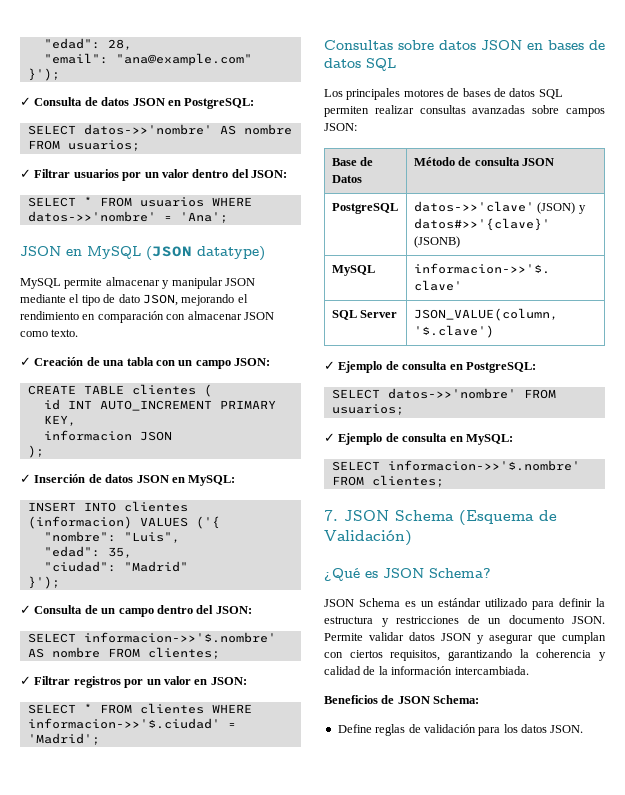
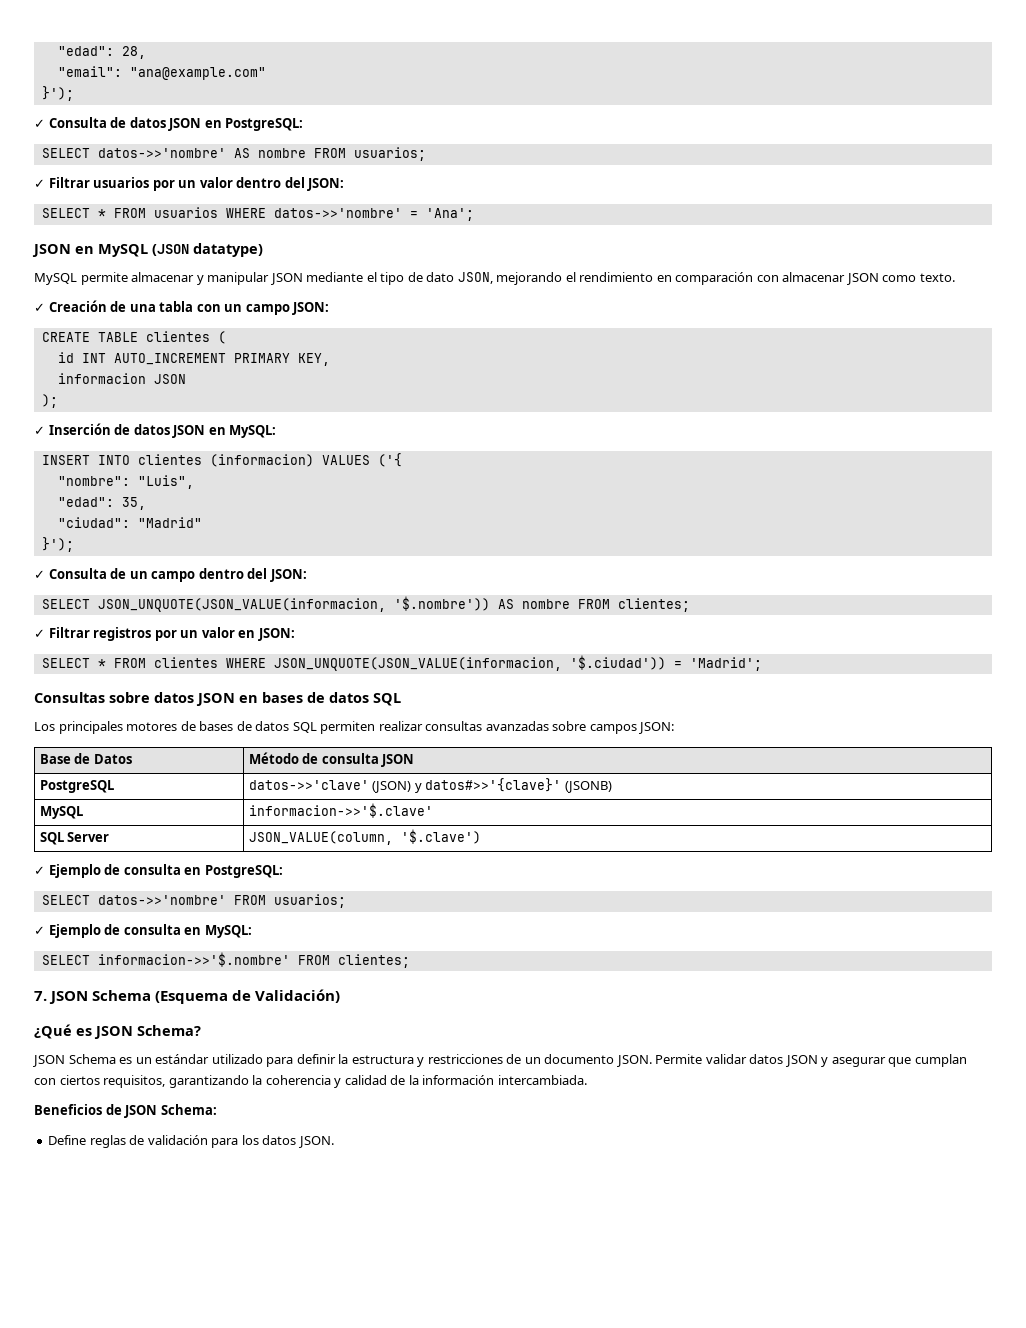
- SELECT informacion->>'$.nombre' AS nombre FROM clientes;
+ SELECT JSON_UNQUOTE(JSON_VALUE(informacion, '$.nombre')) AS nombre FROM clientes;
- SELECT * FROM clientes WHERE informacion->>'$.ciudad' = 'Madrid';
+ SELECT * FROM clientes WHERE JSON_UNQUOTE(JSON_VALUE(informacion, '$.ciudad')) = 'Madrid';

